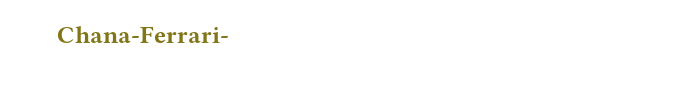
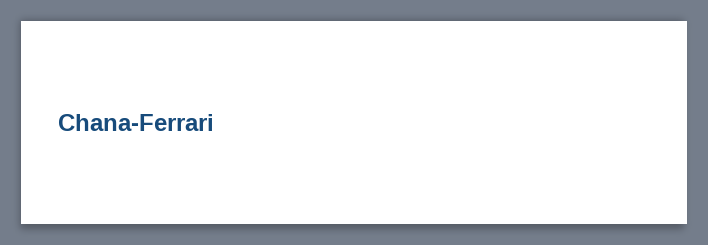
- Chana-Ferrari-
+ Chana-Ferrari

